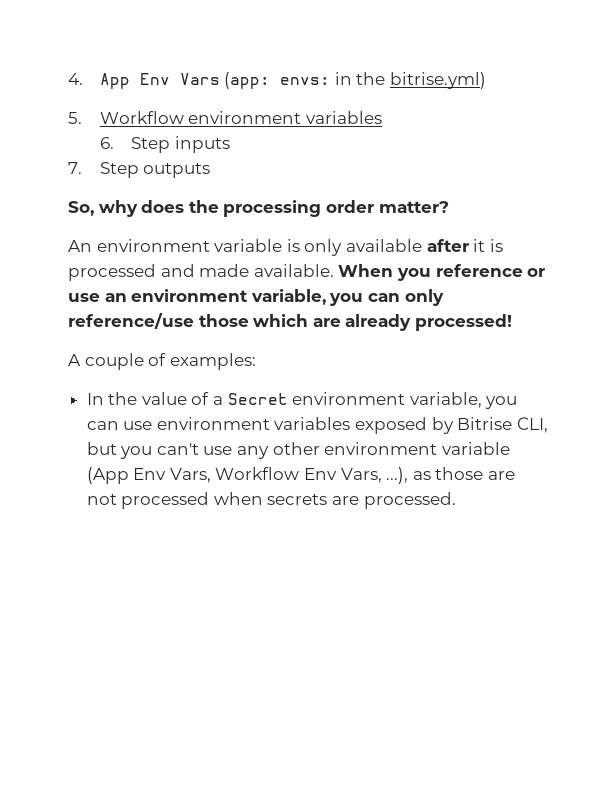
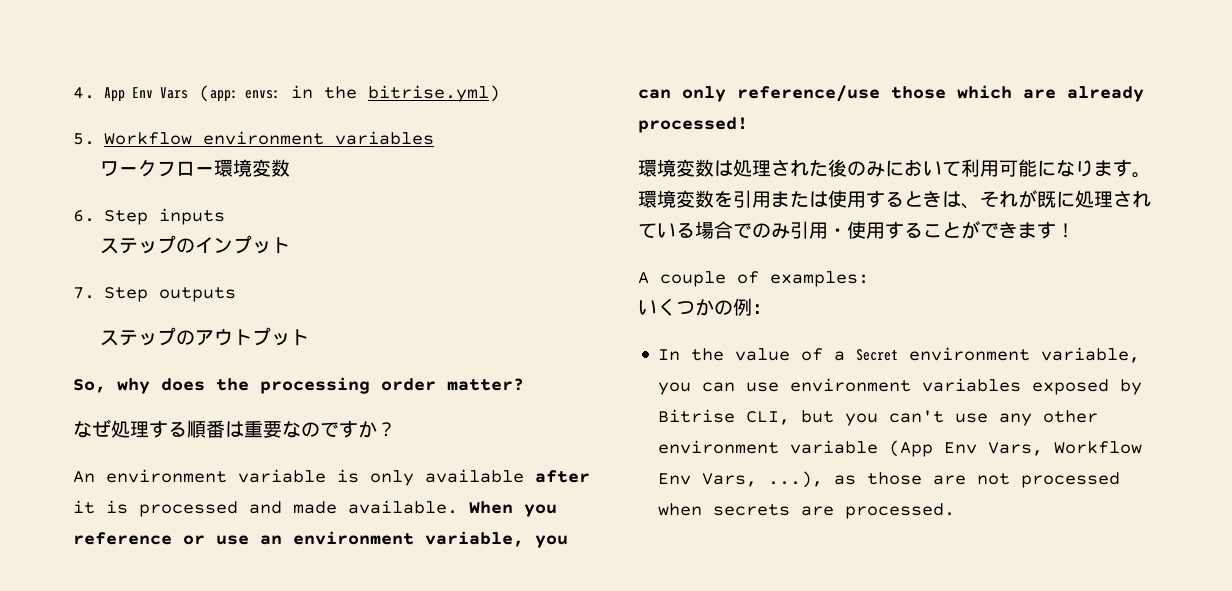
+ ワークフロー環境変数
  6. Step inputs
+ ステップのインプット
  7. Step outputs
+ ステップのアウトプット
+ なぜ処理する順番は重要なのですか？
+ 環境変数は処理された後のみにおいて利用可能になります。環境変数を引用または使用するときは、それが既に処理されている場合でのみ引用・使用することができます！
+ いくつかの例：

